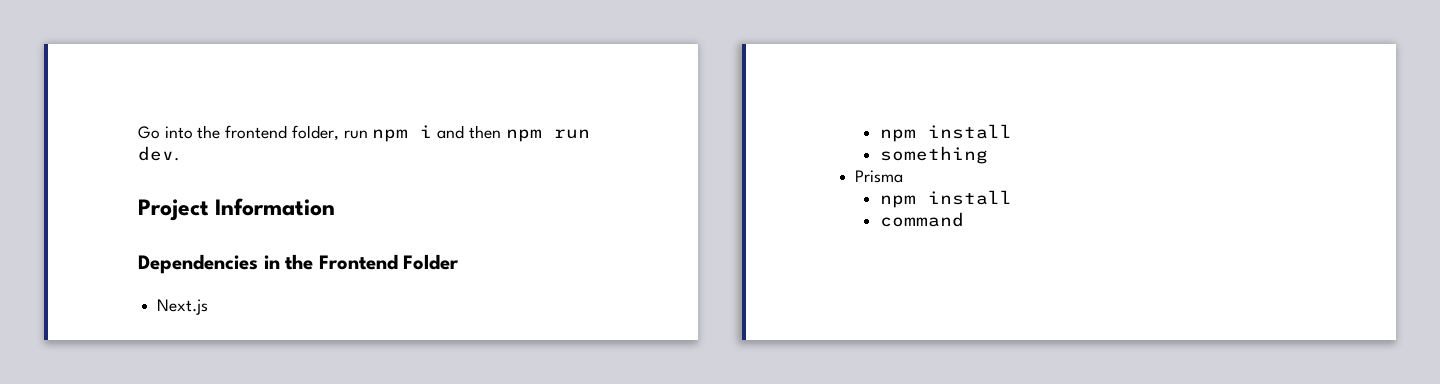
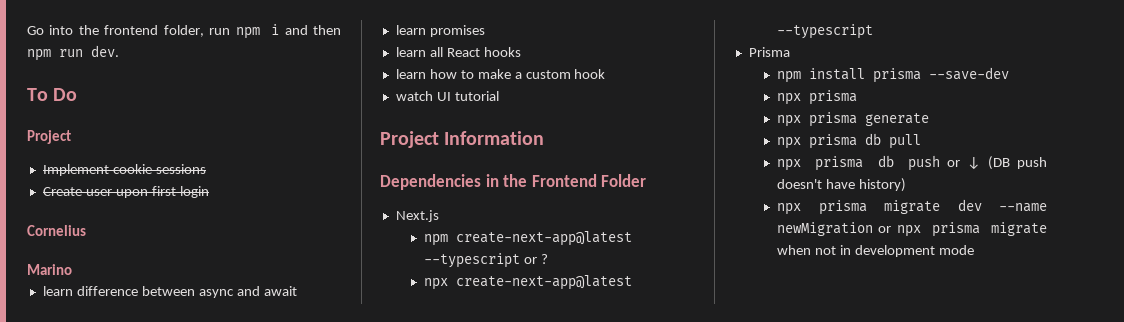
+ To Do
+ Project
+ Implement cookie sessions
+ Create user upon first login
+ Cornelius
+ Marino
+ learn difference between async and await
+ learn promises
+ learn all React hooks
+ learn how to make a custom hook
+ watch UI tutorial
  Next.js
- npm install
- something
+ npm create-next-app@latest --typescript or ?
+ npx create-next-app@latest --typescript
  Prisma
- npm install
- command
+ npm install prisma --save-dev
+ npx prisma
+ npx prisma generate
+ npx prisma db pull
+ npx prisma db push or ↓ (DB push doesn't have history)
+ npx prisma migrate dev --name newMigration or npx prisma migrate when not in development mode

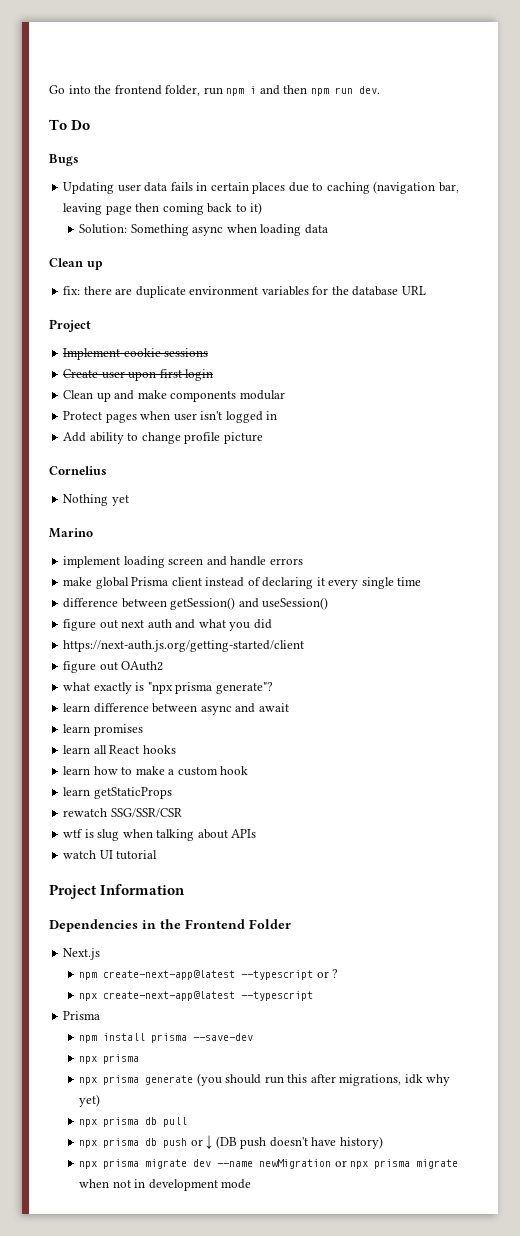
+ Bugs
+ Updating user data fails in certain places due to caching (navigation bar, leaving page then coming back to it)
+ Solution: Something async when loading data
+ Clean up
+ fix: there are duplicate environment variables for the database URL
+ Clean up and make components modular
+ Protect pages when user isn't logged in
+ Add ability to change profile picture
+ Nothing yet
+ implement loading screen and handle errors
+ make global Prisma client instead of declaring it every single time
+ difference between getSession() and useSession()
+ figure out next auth and what you did
+ https://next-auth.js.org/getting-started/client
+ figure out OAuth2
+ what exactly is "npx prisma generate"?
+ learn getStaticProps
+ rewatch SSG/SSR/CSR
+ wtf is slug when talking about APIs
- npx prisma generate
+ npx prisma generate (you should run this after migrations, idk why yet)

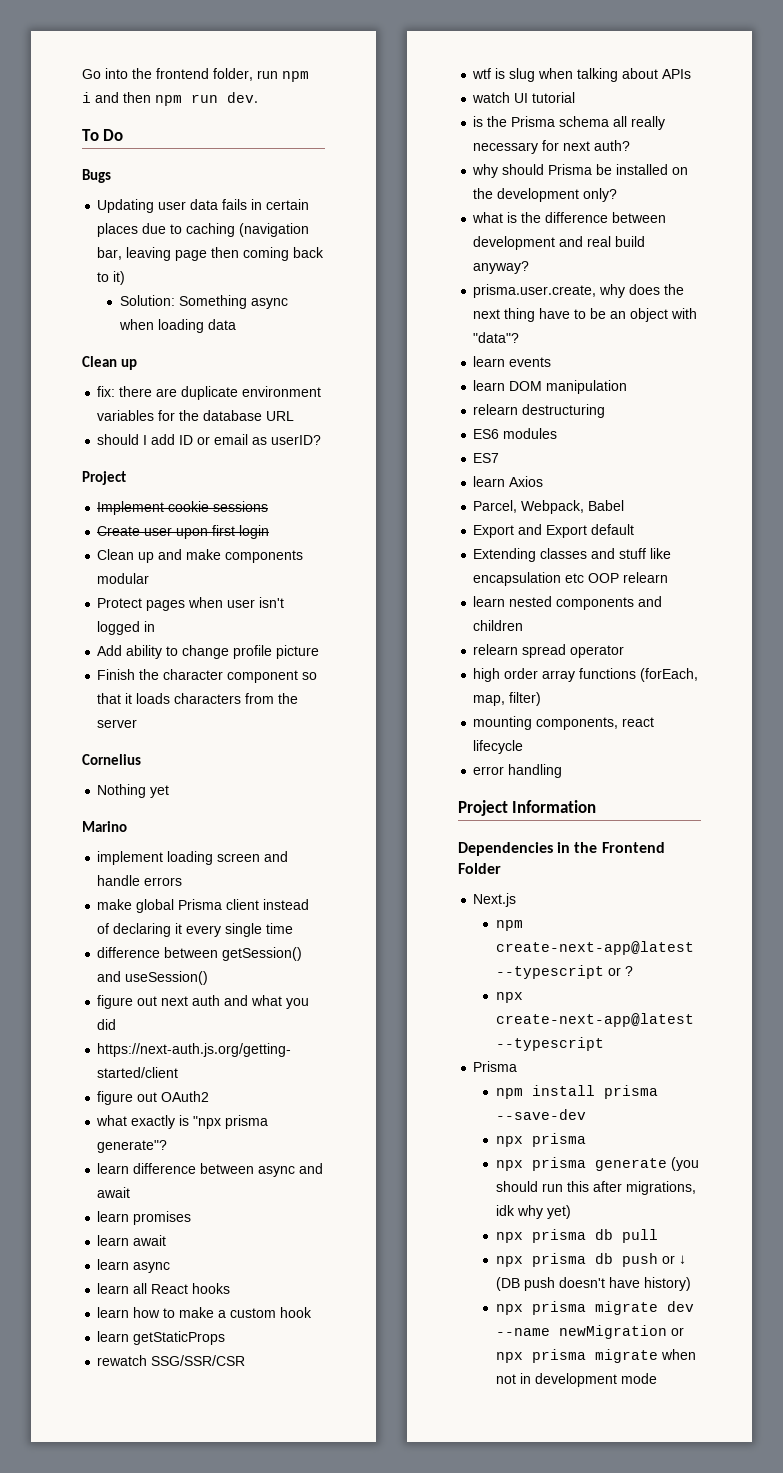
+ should I add ID or email as userID?
+ Finish the character component so that it loads characters from the server
+ learn await
+ learn async
+ is the Prisma schema all really necessary for next auth?
+ why should Prisma be installed on the development only?
+ what is the difference between development and real build anyway?
+ prisma.user.create, why does the next thing have to be an object with "data"?
+ learn events
+ learn DOM manipulation
+ relearn destructuring
+ ES6 modules
+ ES7
+ learn Axios
+ Parcel, Webpack, Babel
+ Export and Export default
+ Extending classes and stuff like encapsulation etc OOP relearn
+ learn nested components and children
+ relearn spread operator
+ high order array functions (forEach, map, filter)
+ mounting components, react lifecycle
+ error handling

